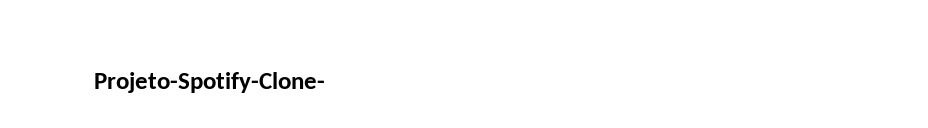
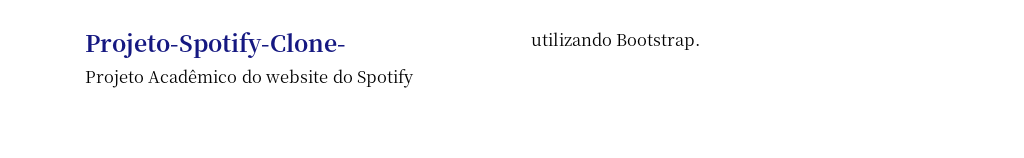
+ Projeto Acadêmico do website do Spotify utilizando Bootstrap.

